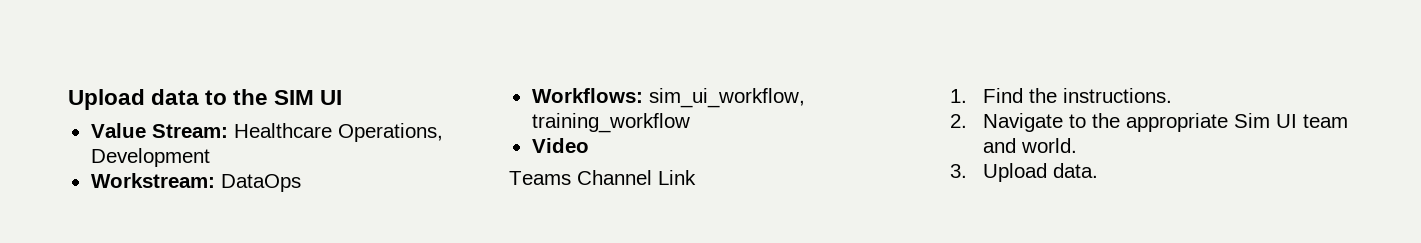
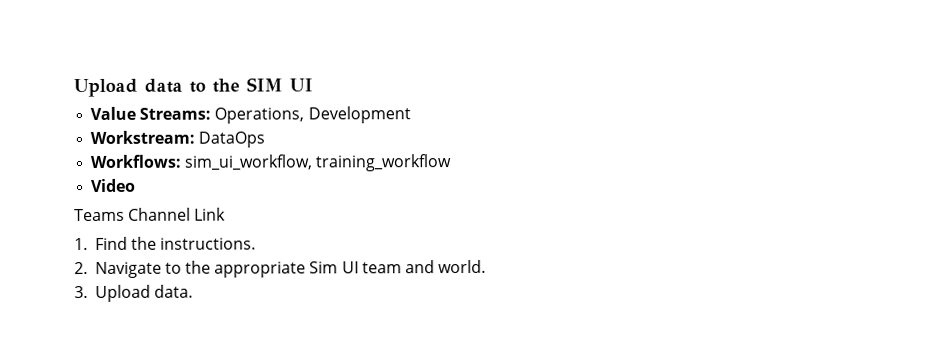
- Value Stream: Healthcare Operations, Development
+ Value Streams: Operations, Development

